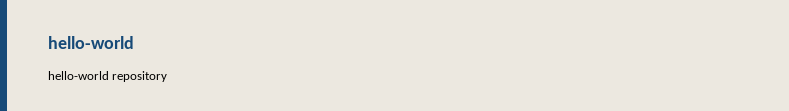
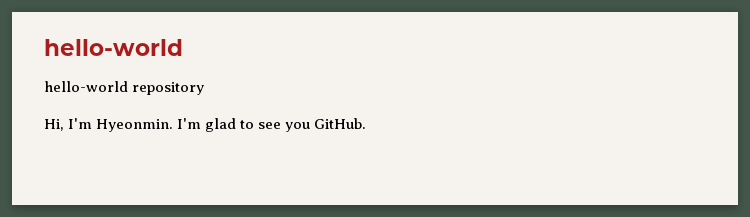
+ Hi, I'm Hyeonmin. I'm glad to see you GitHub.

